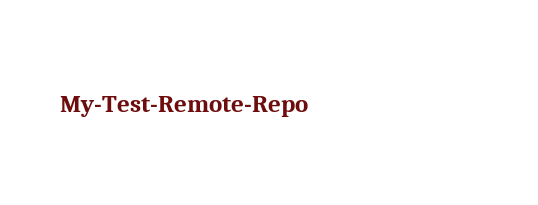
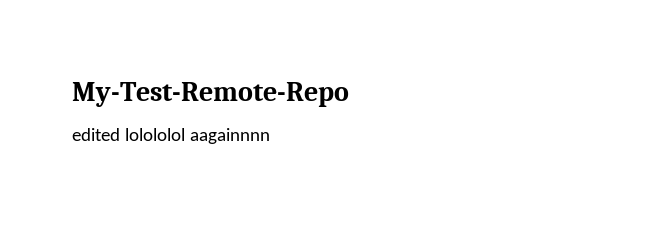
+ edited lolololol aagainnnn

